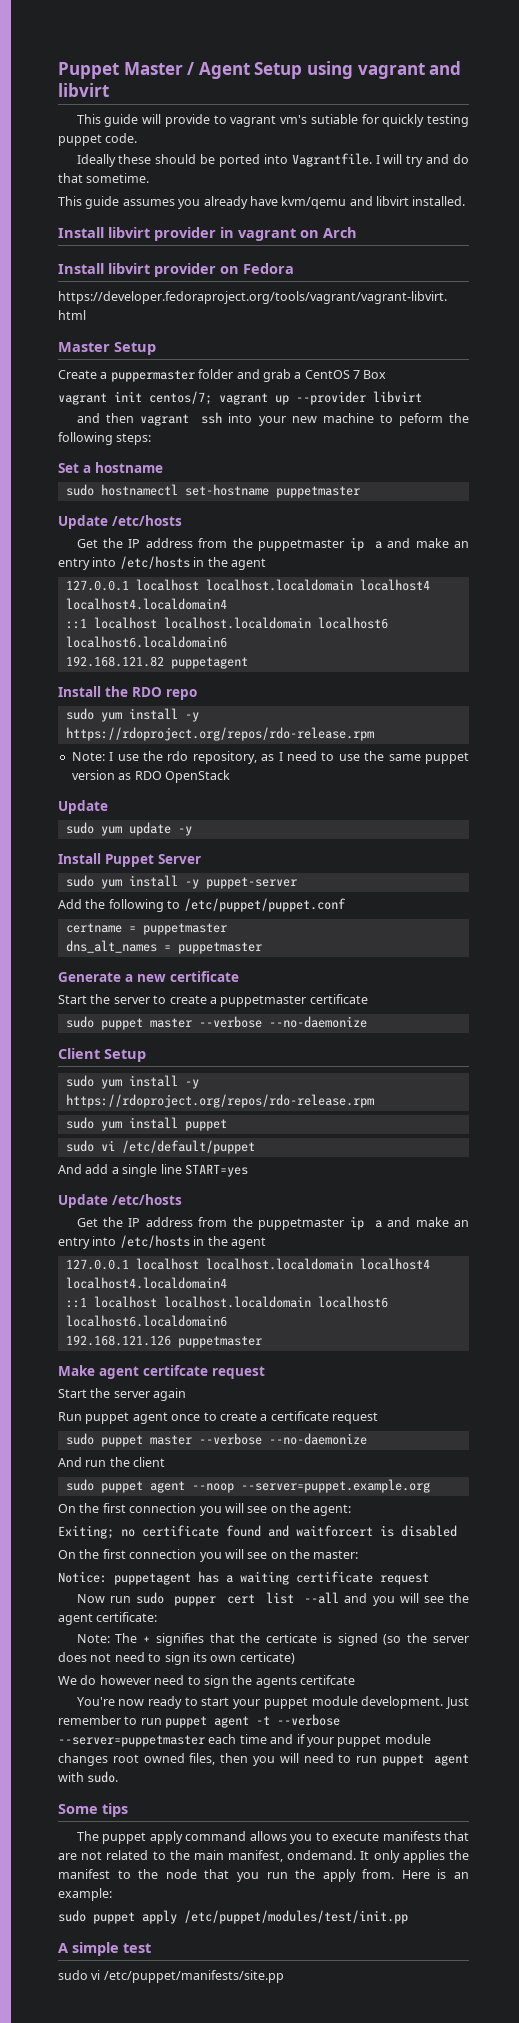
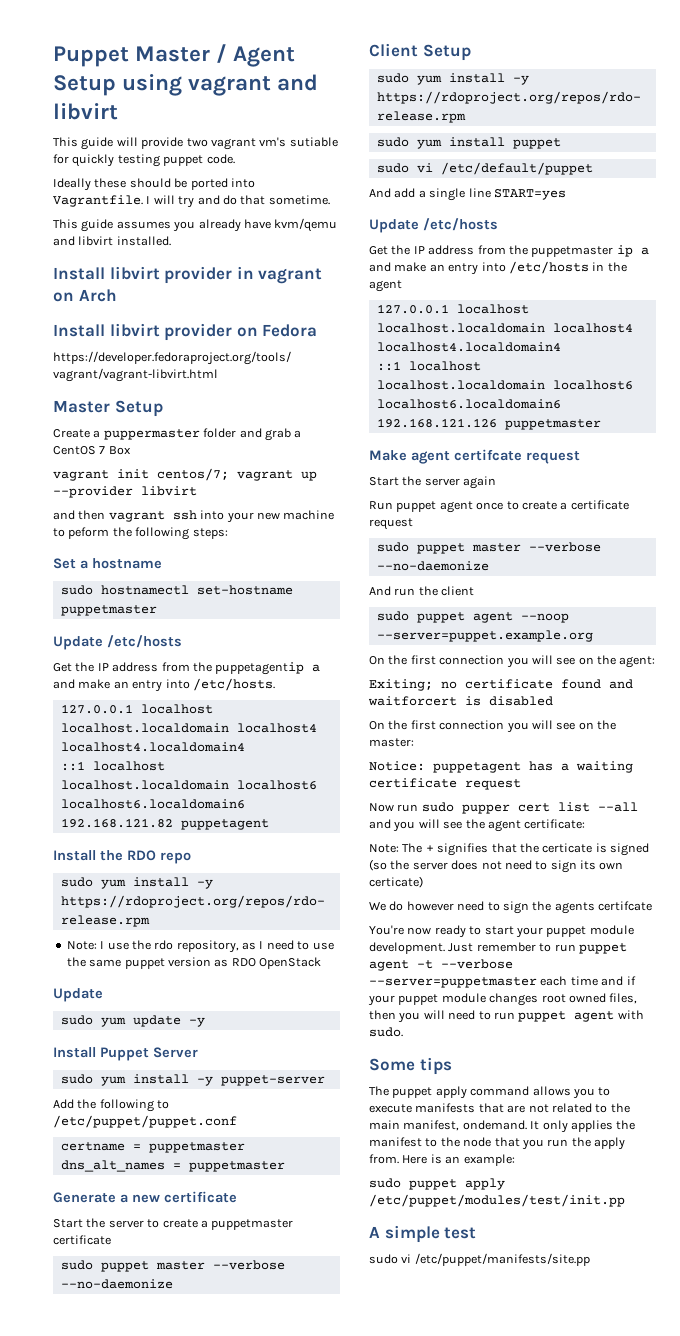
- This guide will provide to vagrant vm's sutiable for quickly testing puppet code.
+ This guide will provide two vagrant vm's sutiable for quickly testing puppet code.
  sudo hostnamectl set-hostname puppetmaster
  Update /etc/hosts
- Get the IP address from the puppetmaster ip a and make an entry into /etc/hosts in the agent
+ Get the IP address from the puppetagentip a and make an entry into /etc/hosts.

